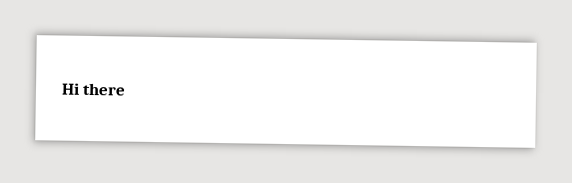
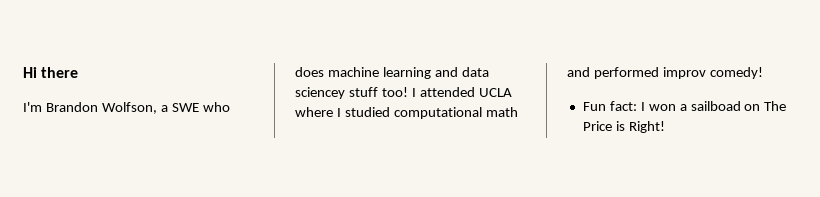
+ I'm Brandon Wolfson, a SWE who does machine learning and data sciencey stuff too! I attended UCLA where I studied computational math and performed improv comedy!
+ Fun fact: I won a sailboad on The Price is Right!

